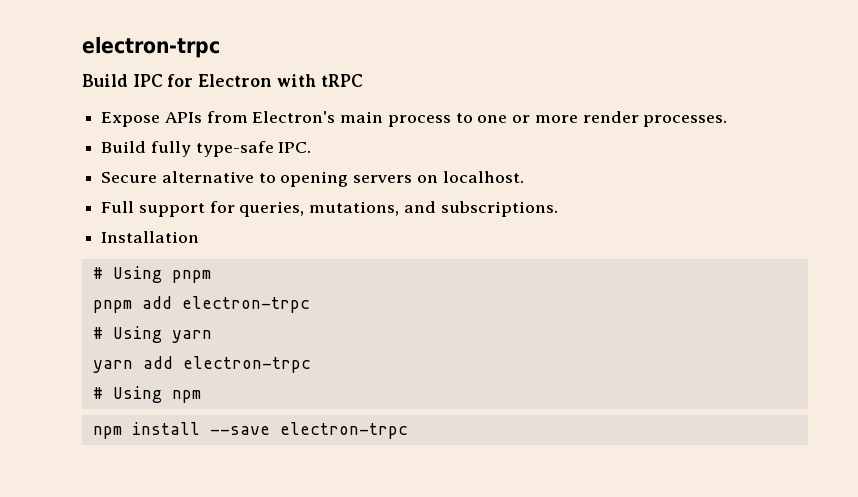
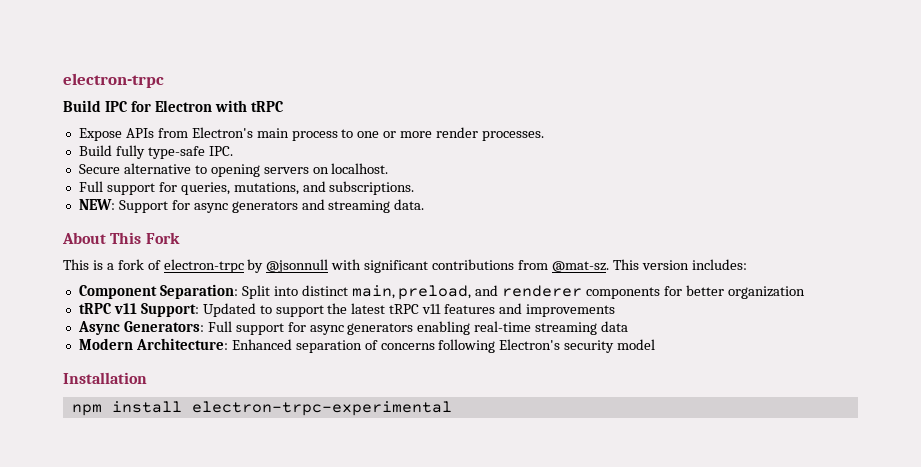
+ NEW: Support for async generators and streaming data.
+ About This Fork
+ This is a fork of electron-trpc by @jsonnull with significant contributions from @mat-sz. This version includes:
+ Component Separation: Split into distinct main, preload, and renderer components for better organization
+ tRPC v11 Support: Updated to support the latest tRPC v11 features and improvements
+ Async Generators: Full support for async generators enabling real-time streaming data
+ Modern Architecture: Enhanced separation of concerns following Electron's security model
  Installation
- # Using pnpm
- pnpm add electron-trpc
- # Using yarn
- yarn add electron-trpc
- # Using npm
- npm install --save electron-trpc
+ npm install electron-trpc-experimental

